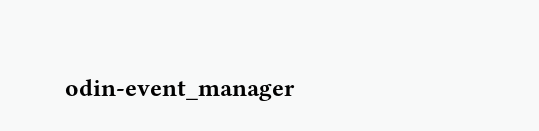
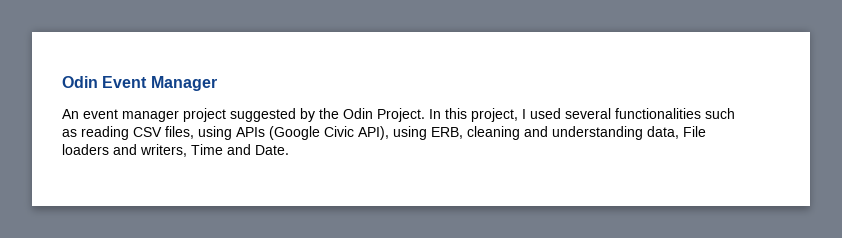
- odin-event_manager
+ Odin Event Manager
+ An event manager project suggested by the Odin Project. In this project, I used several functionalities such as reading CSV files, using APIs (Google Civic API), using ERB, cleaning and understanding data, File loaders and writers, Time and Date.

